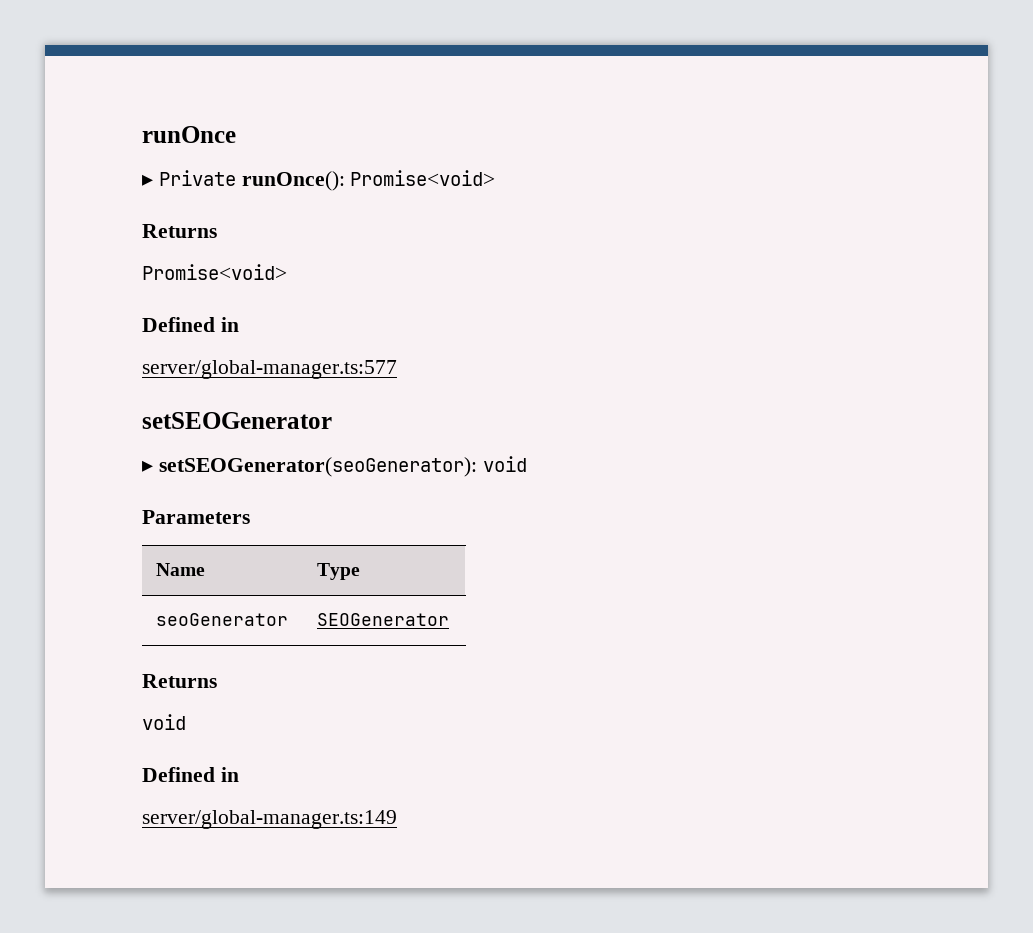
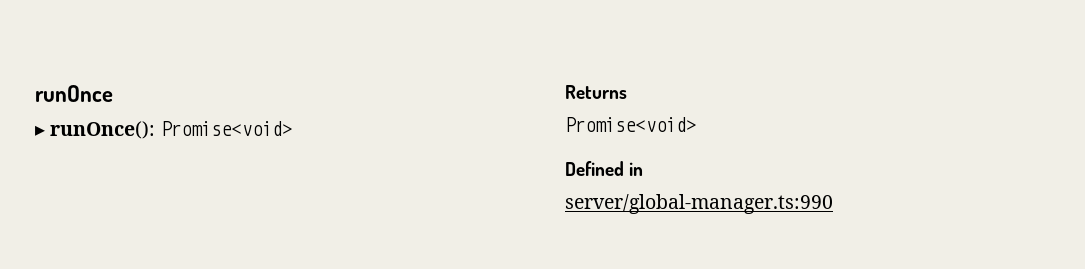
- ▸ Private runOnce(): Promise<void>
+ ▸ runOnce(): Promise<void>
- server/global-manager.ts:577
- setSEOGenerator
- ▸ setSEOGenerator(seoGenerator): void
- Parameters
- Name | Type
- seoGenerator | SEOGenerator
- Returns
- void
- Defined in
- server/global-manager.ts:149
+ server/global-manager.ts:990

